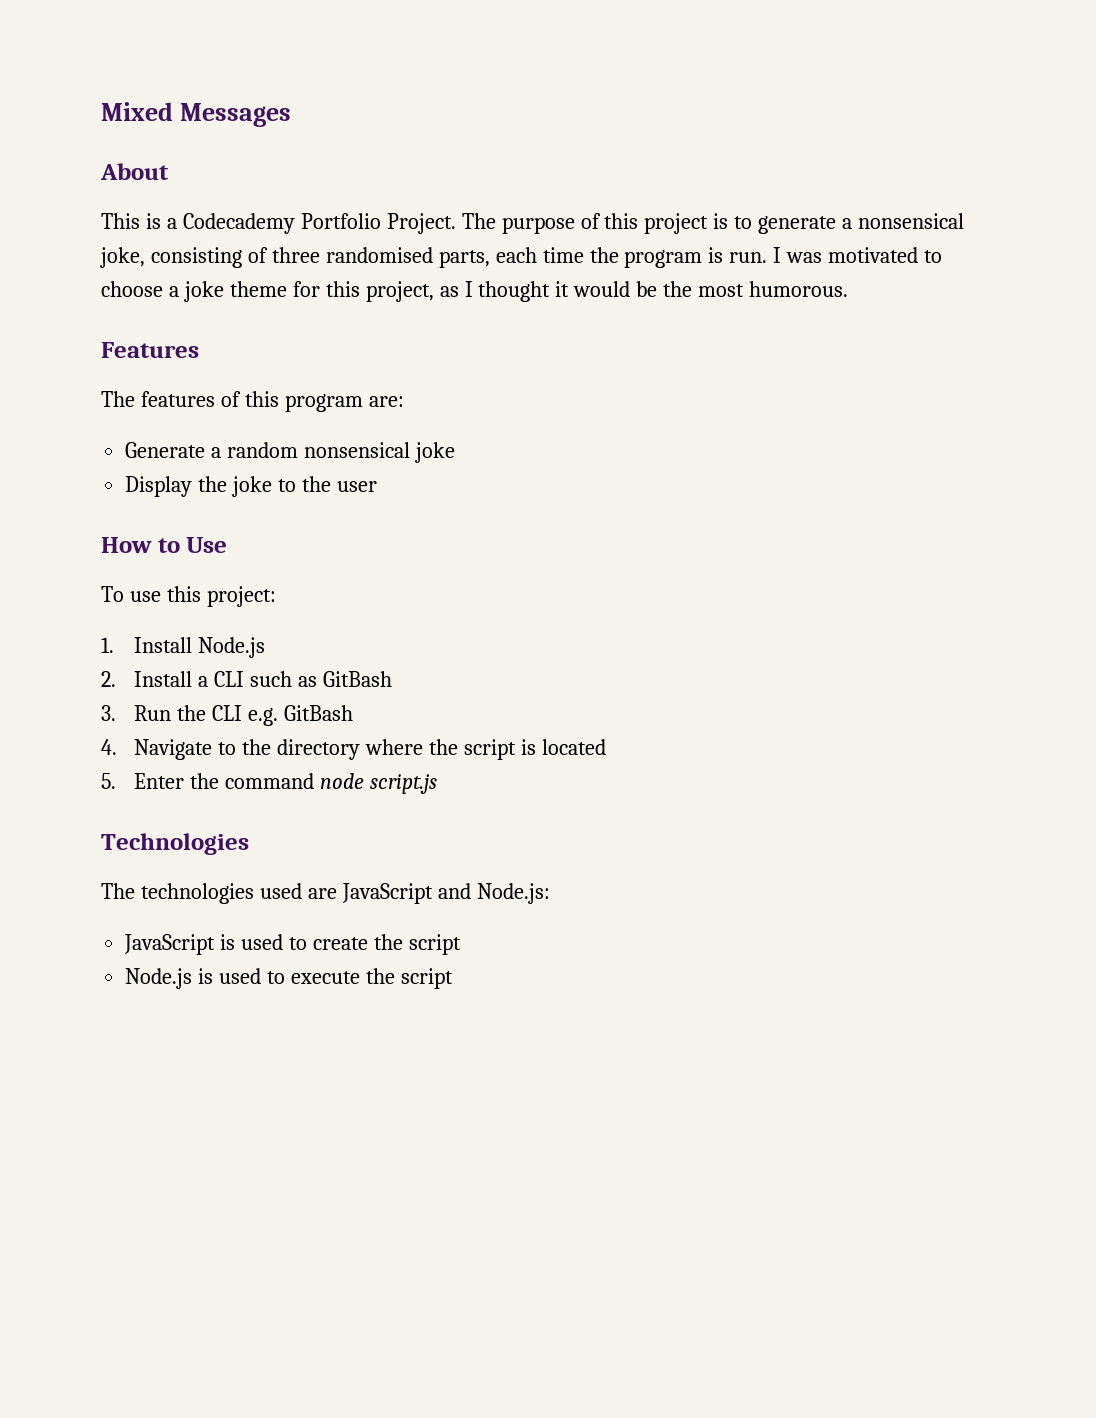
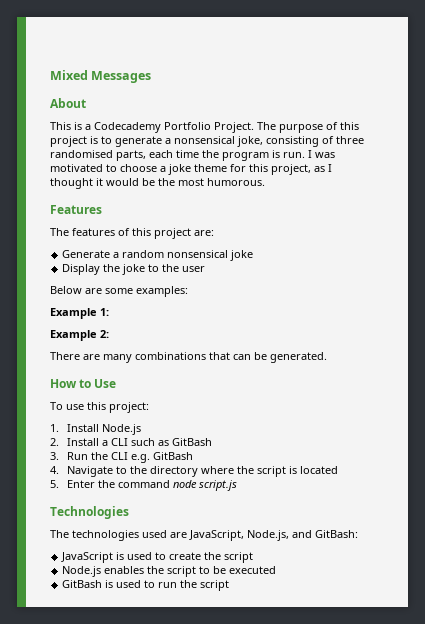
- The features of this program are:
+ The features of this project are:
+ Below are some examples:
+ Example 1:
+ Example 2:
+ There are many combinations that can be generated.
- The technologies used are JavaScript and Node.js:
+ The technologies used are JavaScript, Node.js, and GitBash:
- Node.js is used to execute the script
+ Node.js enables the script to be executed
+ GitBash is used to run the script

